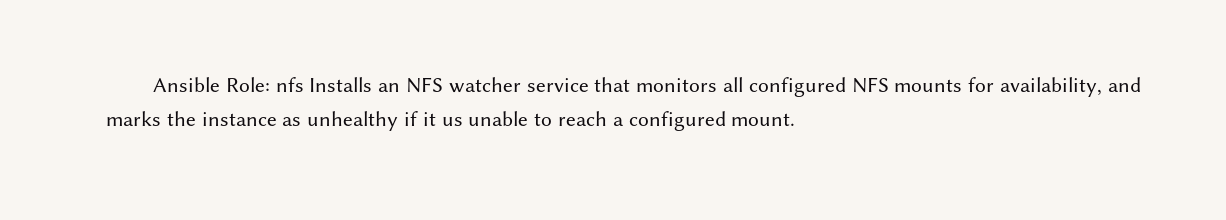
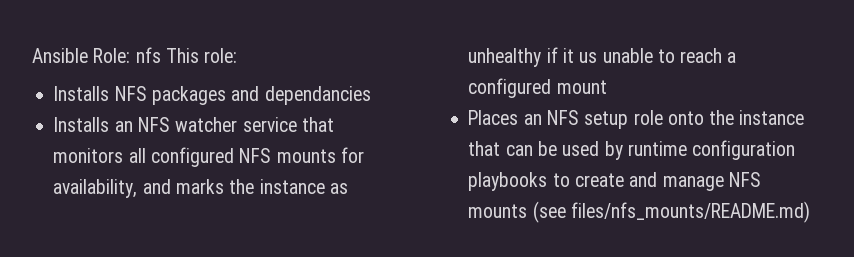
- Ansible Role: nfs Installs an NFS watcher service that monitors all configured NFS mounts for availability, and marks the instance as unhealthy if it us unable to reach a configured mount.
+ Ansible Role: nfs This role:
+ Installs NFS packages and dependancies
+ Installs an NFS watcher service that monitors all configured NFS mounts for availability, and marks the instance as unhealthy if it us unable to reach a configured mount
+ Places an NFS setup role onto the instance that can be used by runtime configuration playbooks to create and manage NFS mounts (see files/nfs_mounts/README.md)

